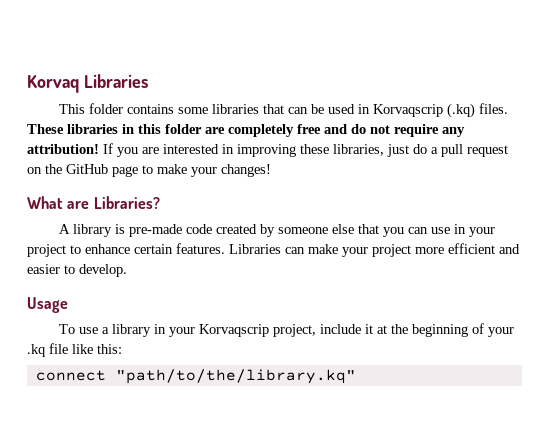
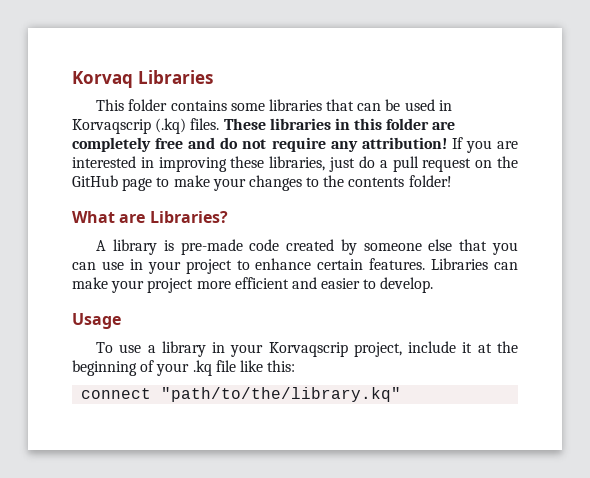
- If you are interested in improving these libraries, just do a pull request on the GitHub page to make your changes!
+ If you are interested in improving these libraries, just do a pull request on the GitHub page to make your changes to the contents folder!

